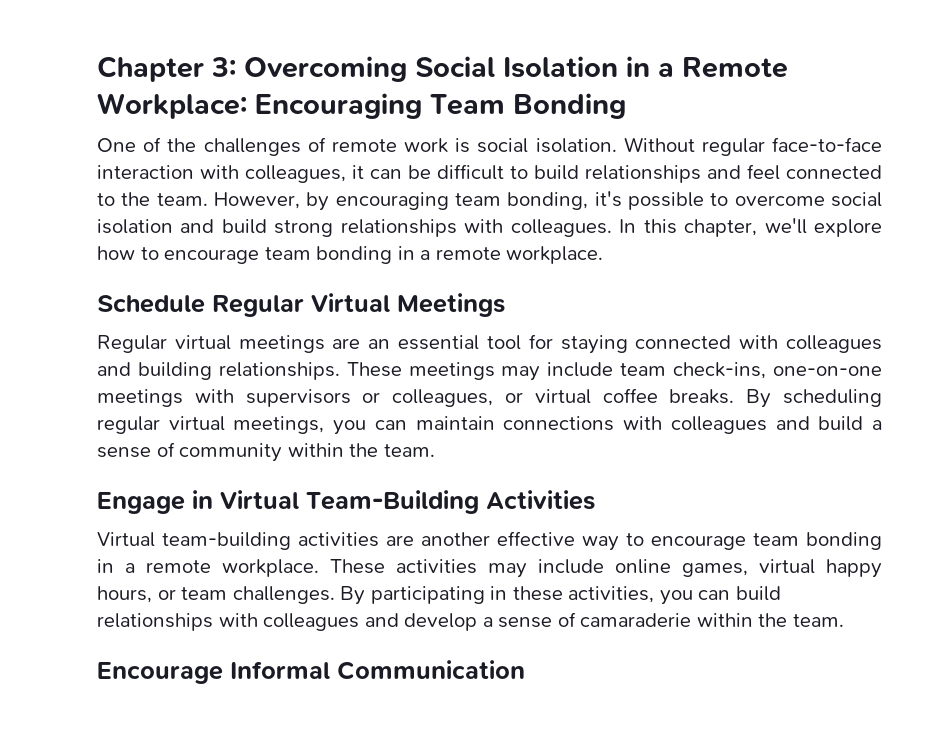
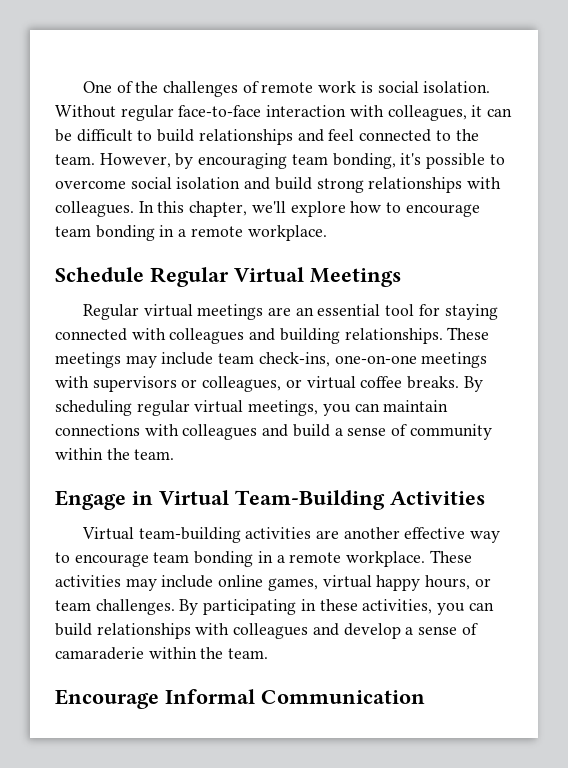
- Chapter 3: Overcoming Social Isolation in a Remote Workplace: Encouraging Team Bonding

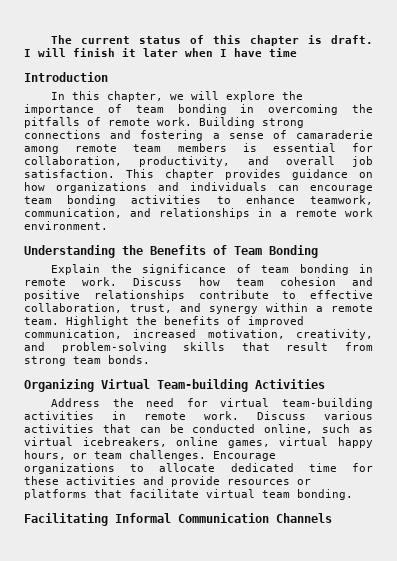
- One of the challenges of remote work is social isolation. Without regular face-to-face interaction with colleagues, it can be difficult to build relationships and feel connected to the team. However, by encouraging team bonding, it's possible to overcome social isolation and build strong relationships with colleagues. In this chapter, we'll explore how to encourage team bonding in a remote workplace.
- Schedule Regular Virtual Meetings
- Regular virtual meetings are an essential tool for staying connected with colleagues and building relationships. These meetings may include team check-ins, one-on-one meetings with supervisors or colleagues, or virtual coffee breaks. By scheduling regular virtual meetings, you can maintain connections with colleagues and build a sense of community within the team.
- Engage in Virtual Team-Building Activities
- Virtual team-building activities are another effective way to encourage team bonding in a remote workplace. These activities may include online games, virtual happy hours, or team challenges.
+ The current status of this chapter is draft. I will finish it later when I have time
+ Introduction
+ In this chapter, we will explore the importance of team bonding in overcoming the pitfalls of remote work. Building strong connections and fostering a sense of camaraderie among remote team members is essential for collaboration, productivity, and overall job satisfaction. This chapter provides guidance on how organizations and individuals can encourage team bonding activities to enhance teamwork, communication, and relationships in a remote work environment.
+ Understanding the Benefits of Team Bonding
+ Explain the significance of team bonding in remote work. Discuss how team cohesion and positive relationships contribute to effective collaboration, trust, and synergy within a remote team. Highlight the benefits of improved communication, increased motivation, creativity, and problem-solving skills that result from strong team bonds.
+ Organizing Virtual Team-building Activities
+ Address the need for virtual team-building activities in remote work. Discuss various activities that can be conducted online, such as virtual icebreakers, online games, virtual happy hours, or team challenges.
- By participating in these activities, you can build relationships with colleagues and develop a sense of camaraderie within the team.
- Encourage Informal Communication
+ Encourage organizations to allocate dedicated time for these activities and provide resources or platforms that facilitate virtual team bonding.
+ Facilitating Informal Communication Channels

